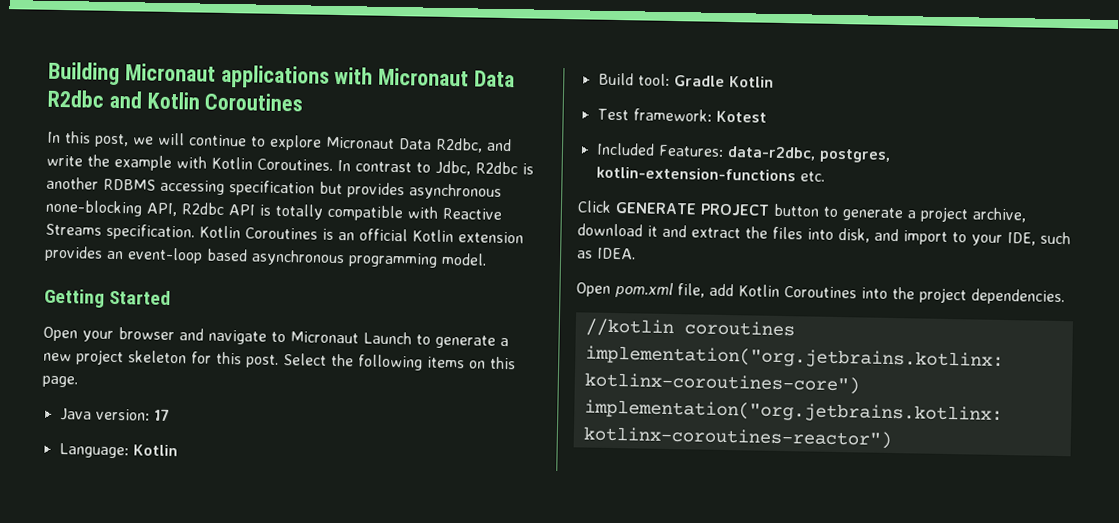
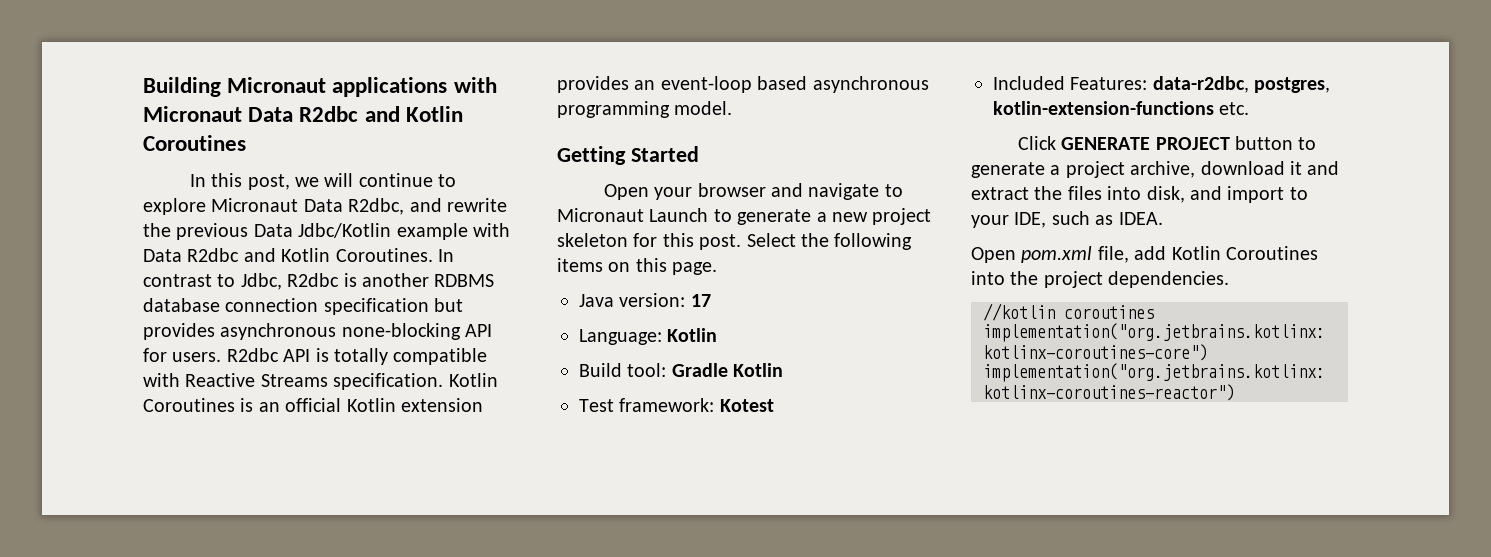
- In this post, we will continue to explore Micronaut Data R2dbc, and write the example with Kotlin Coroutines.
+ In this post, we will continue to explore Micronaut Data R2dbc, and rewrite the previous Data Jdbc/Kotlin example with Data R2dbc and Kotlin Coroutines.
- In contrast to Jdbc, R2dbc is another RDBMS accessing specification but provides asynchronous none-blocking API, R2dbc API is totally compatible with Reactive Streams specification.
+ In contrast to Jdbc, R2dbc is another RDBMS database connection specification but provides asynchronous none-blocking API for users. R2dbc API is totally compatible with Reactive Streams specification.

